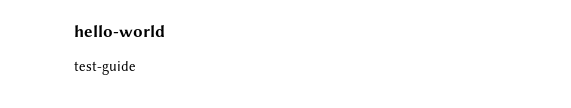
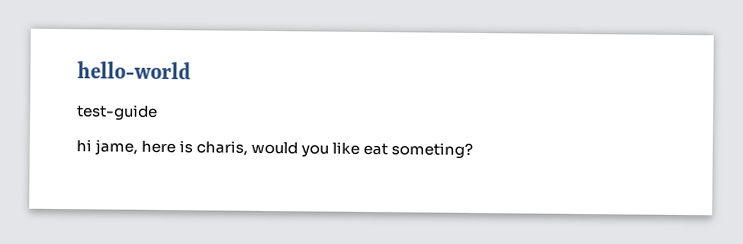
+ hi jame, here is charis, would you like eat someting?

